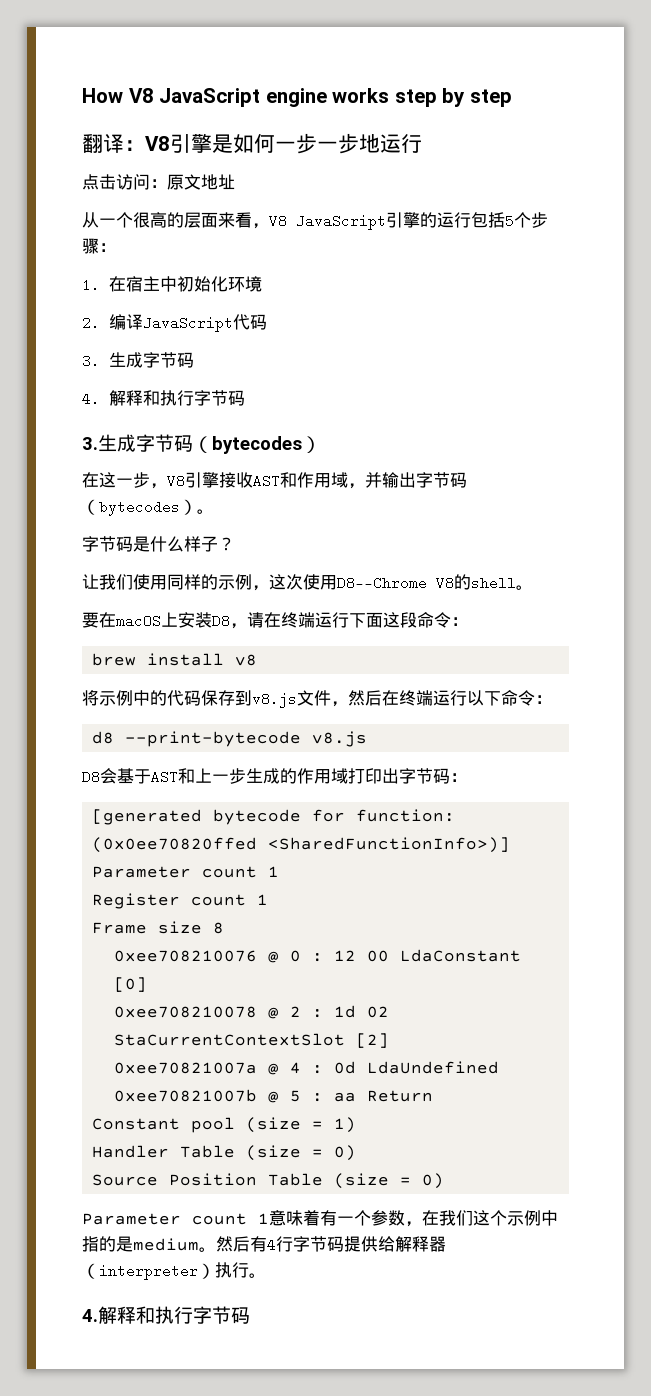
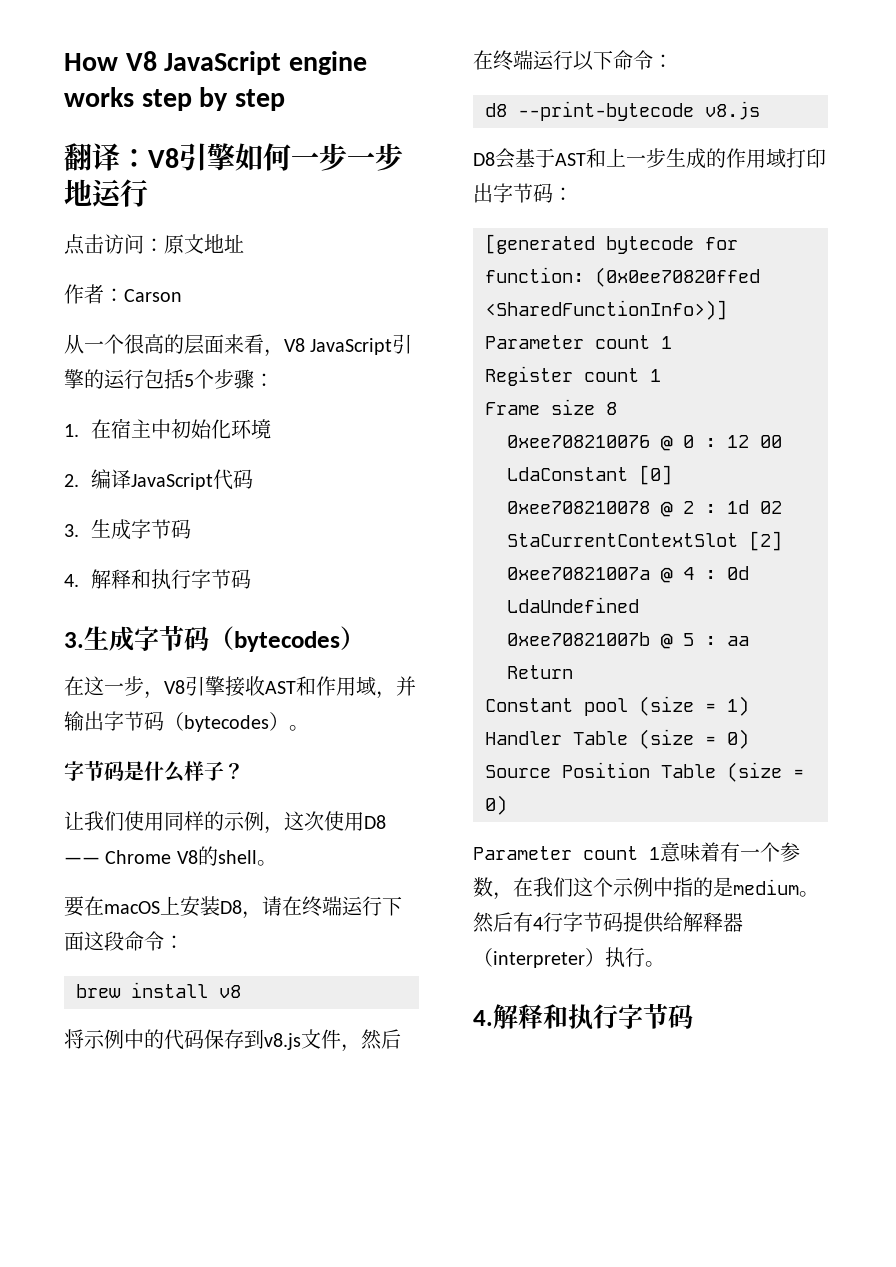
- 翻译：V8引擎是如何一步一步地运行
+ 翻译：V8引擎如何一步一步地运行
+ 作者：Carson
- 让我们使用同样的示例，这次使用D8——Chrome V8的shell。
+ 让我们使用同样的示例，这次使用D8 —— Chrome V8的shell。

